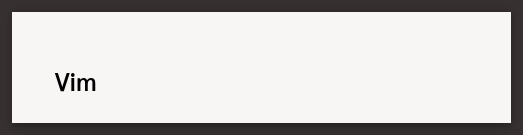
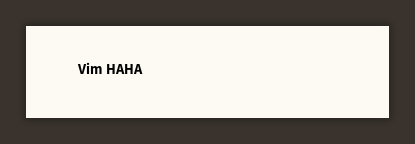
- Vim
+ Vim HAHA

